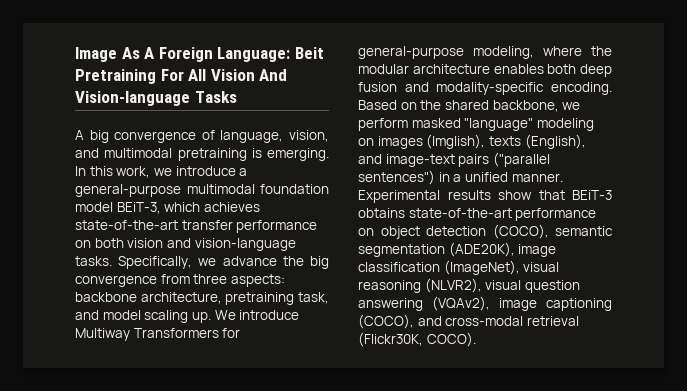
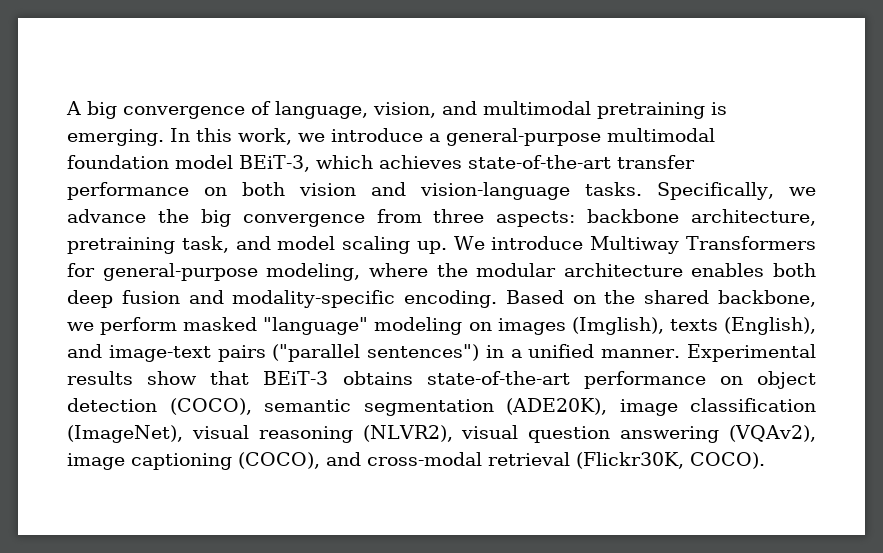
- Image As A Foreign Language: Beit Pretraining For All Vision And Vision-language Tasks

